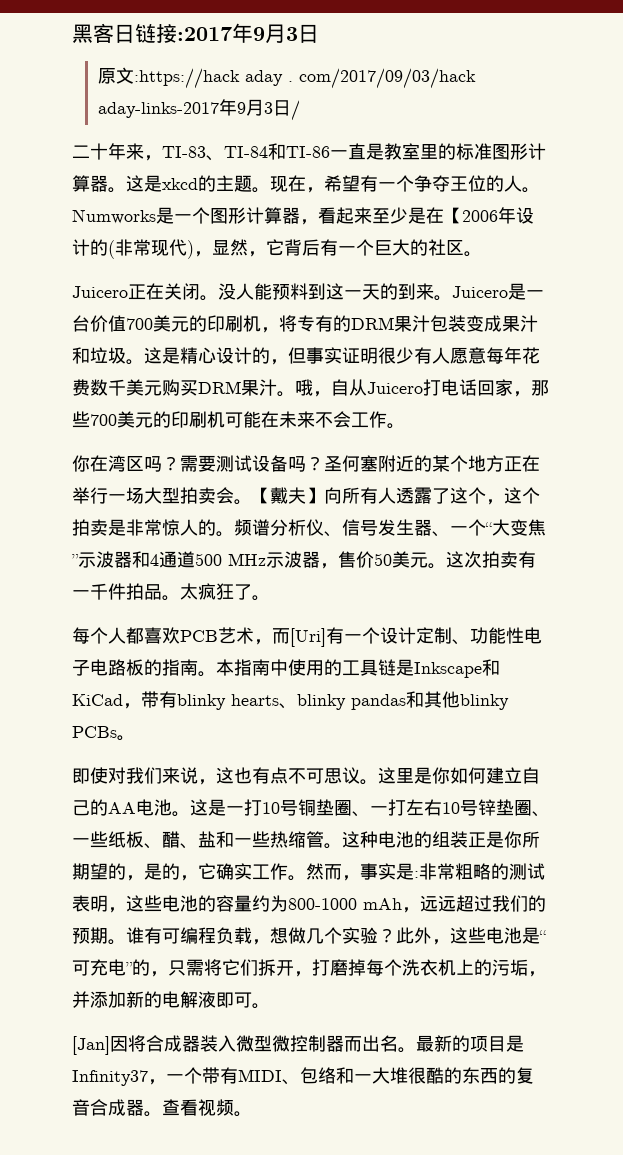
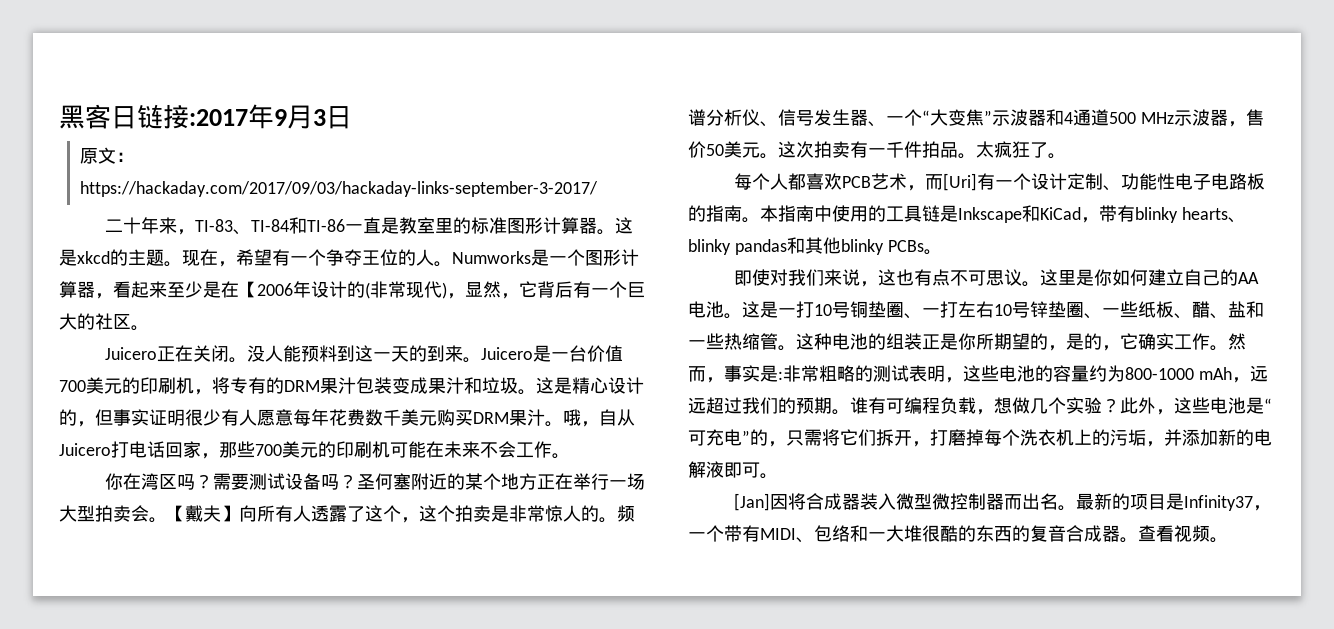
- 原文:https://hack aday . com/2017/09/03/hack aday-links-2017年9月3日/
+ 原文：https://hackaday.com/2017/09/03/hackaday-links-september-3-2017/

